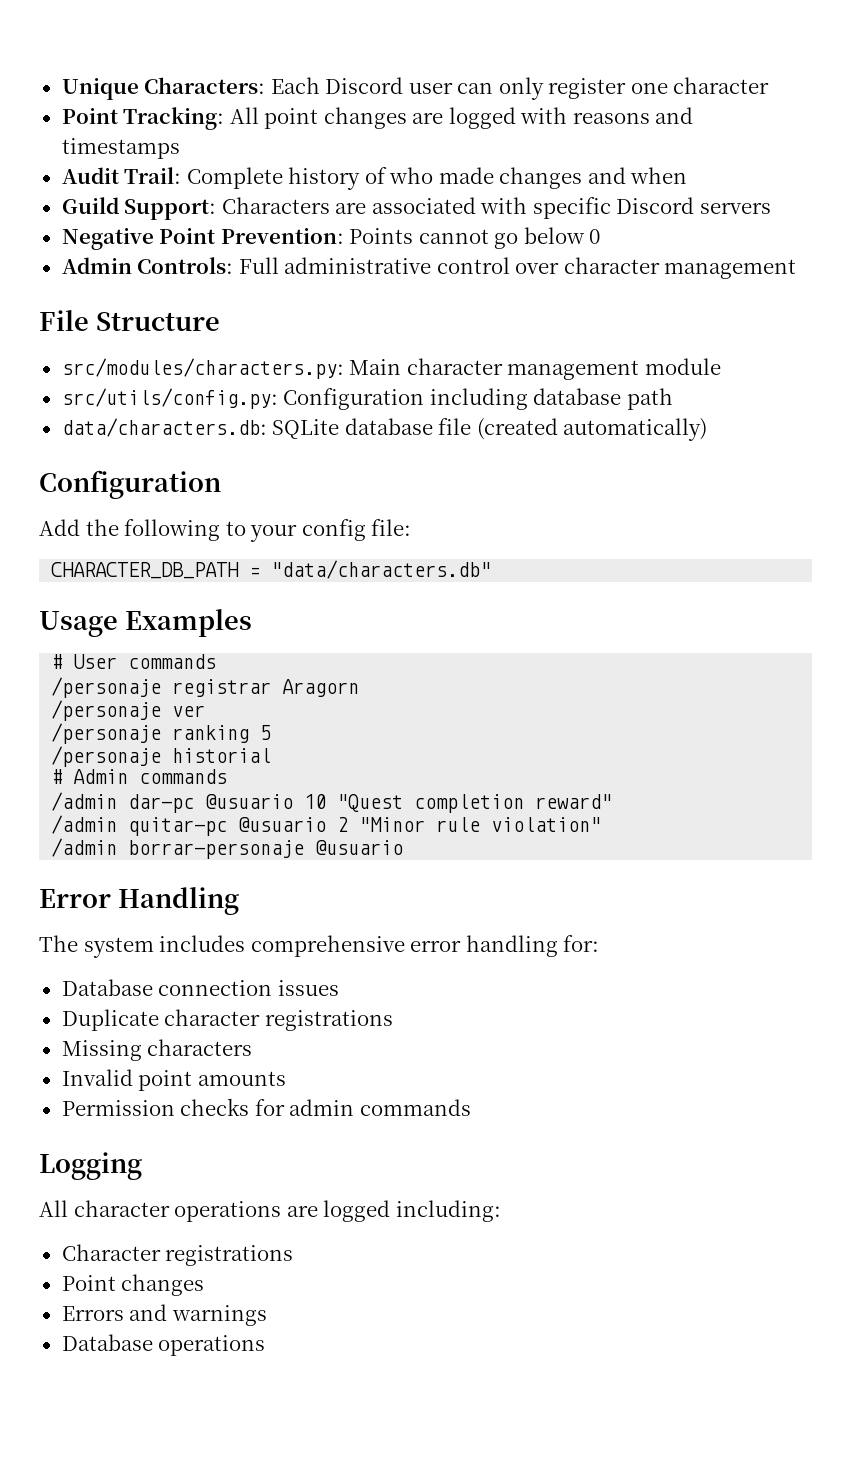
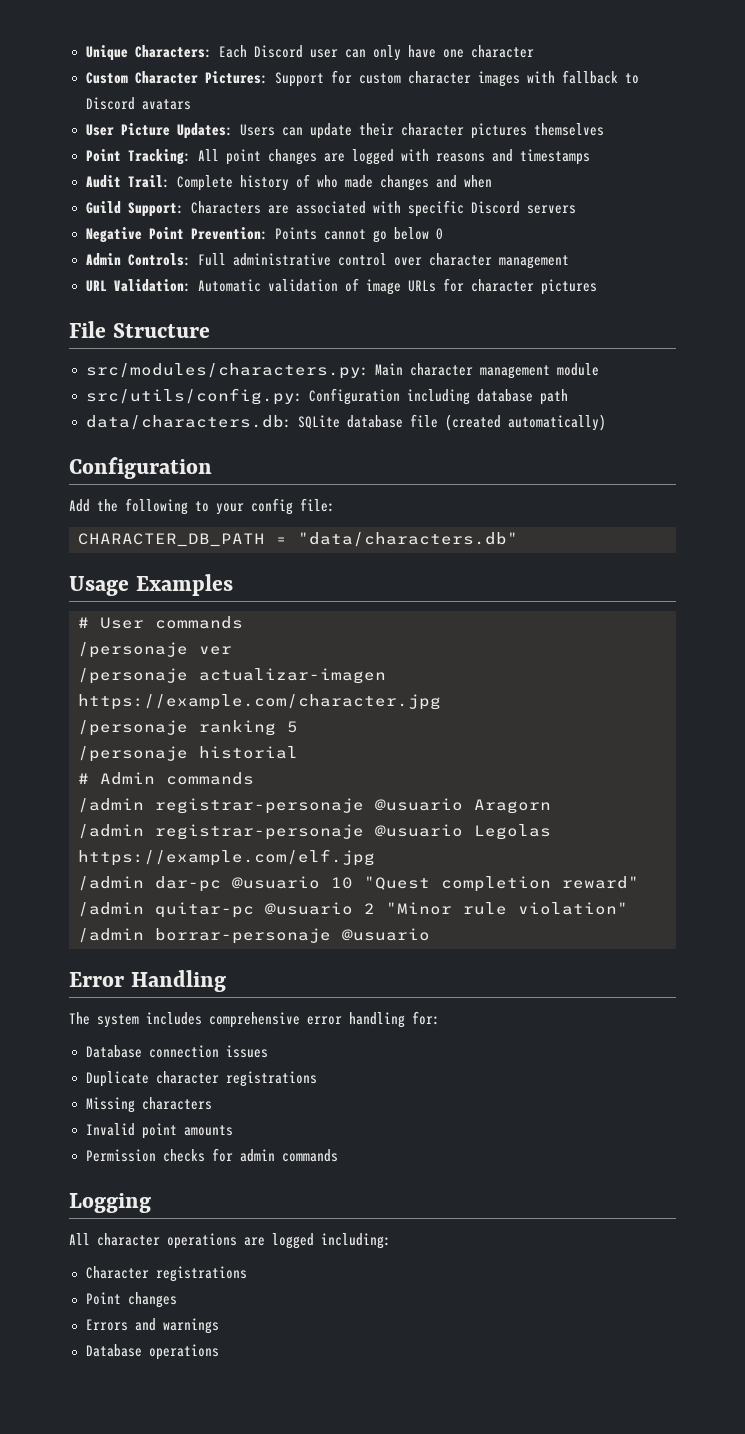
- Unique Characters: Each Discord user can only register one character
+ Unique Characters: Each Discord user can only have one character
+ Custom Character Pictures: Support for custom character images with fallback to Discord avatars
+ User Picture Updates: Users can update their character pictures themselves
+ URL Validation: Automatic validation of image URLs for character pictures
- /personaje registrar Aragorn
  /personaje ver
+ /personaje actualizar-imagen https://example.com/character.jpg
+ /admin registrar-personaje @usuario Aragorn
+ /admin registrar-personaje @usuario Legolas https://example.com/elf.jpg

